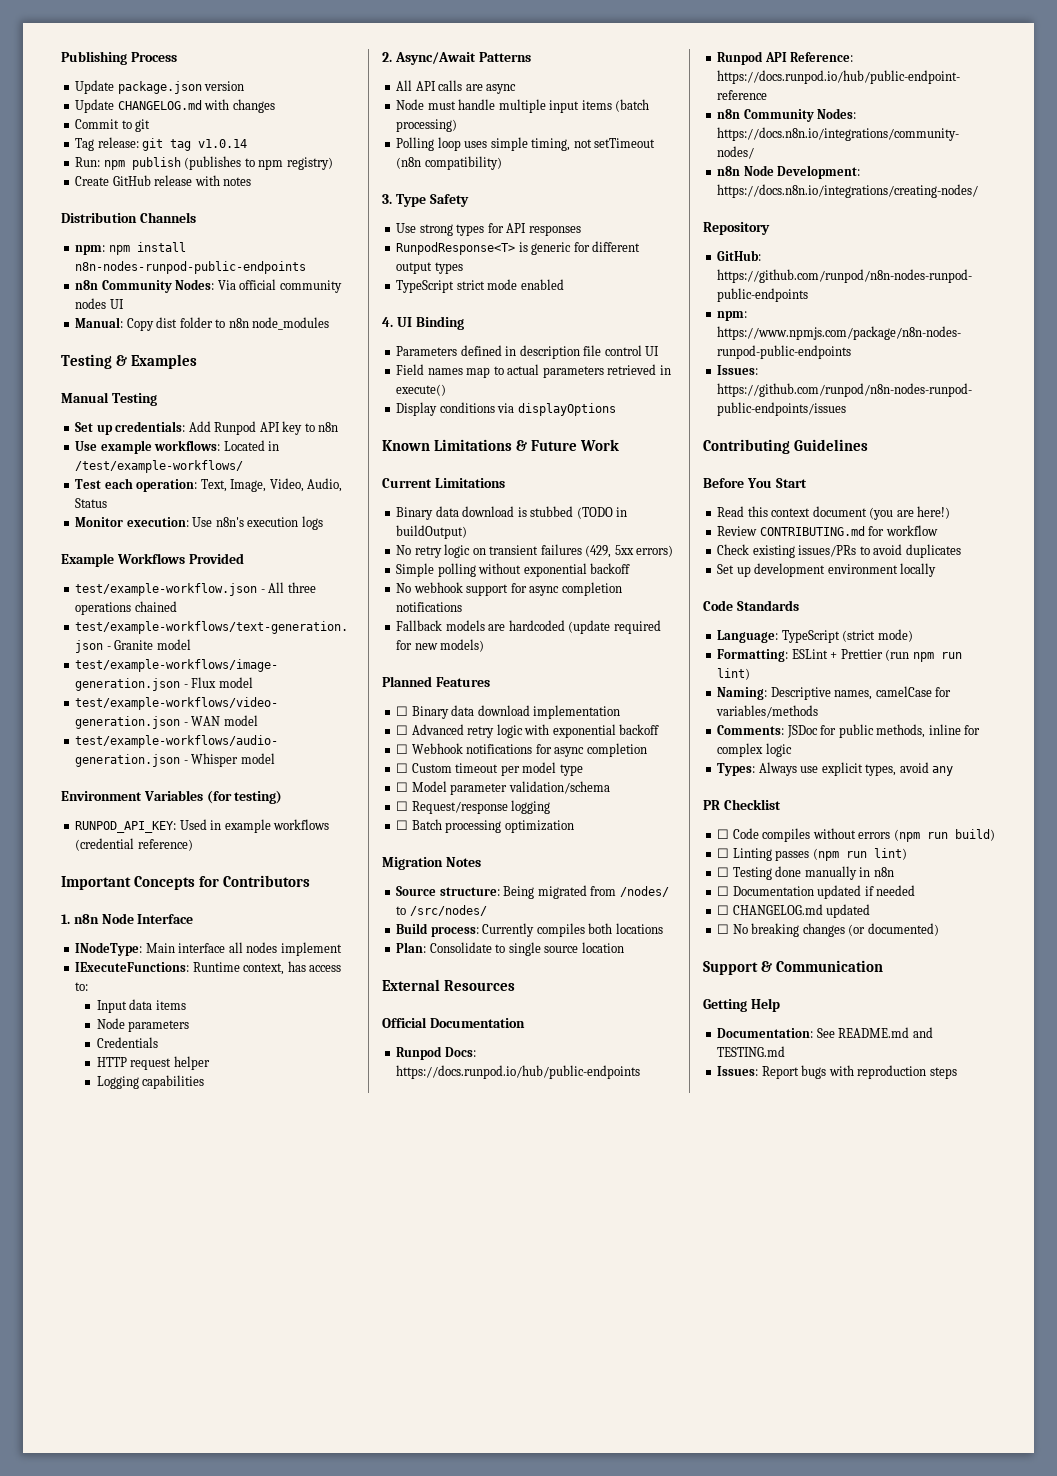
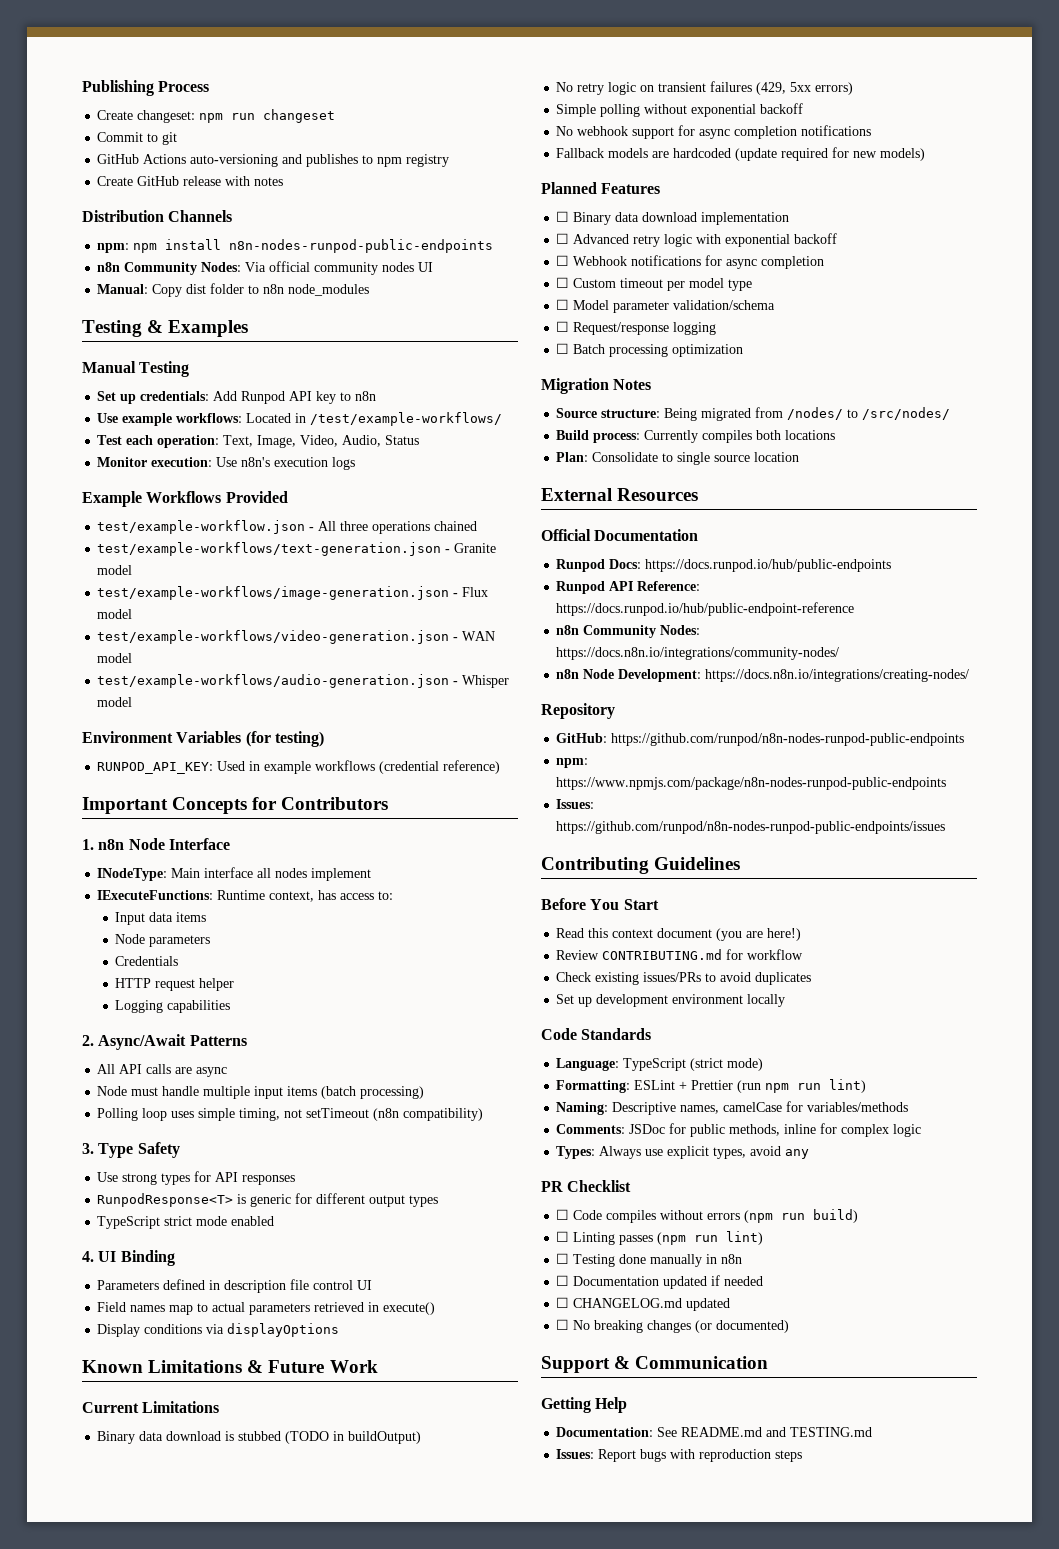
- Update package.json version
- Update CHANGELOG.md with changes
+ Create changeset: npm run changeset
  Commit to git
- Tag release: git tag v1.0.14
- Run: npm publish (publishes to npm registry)
+ GitHub Actions auto-versioning and publishes to npm registry

